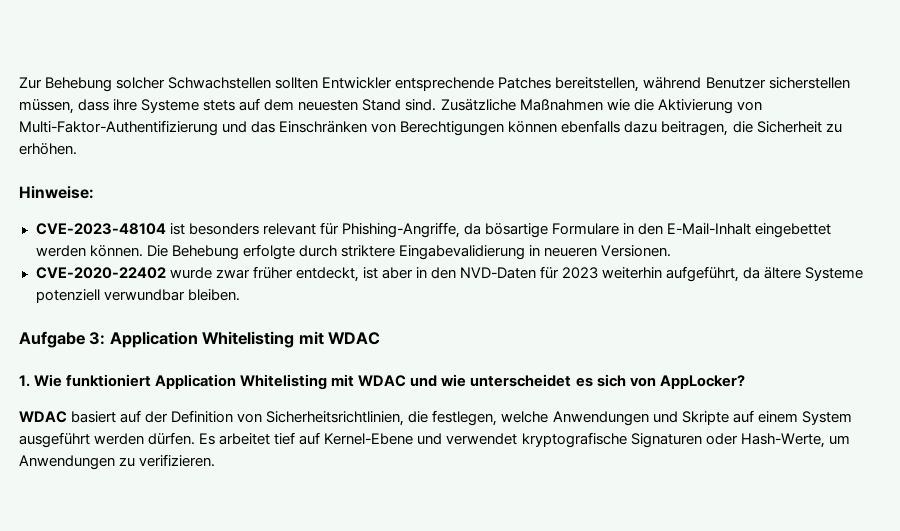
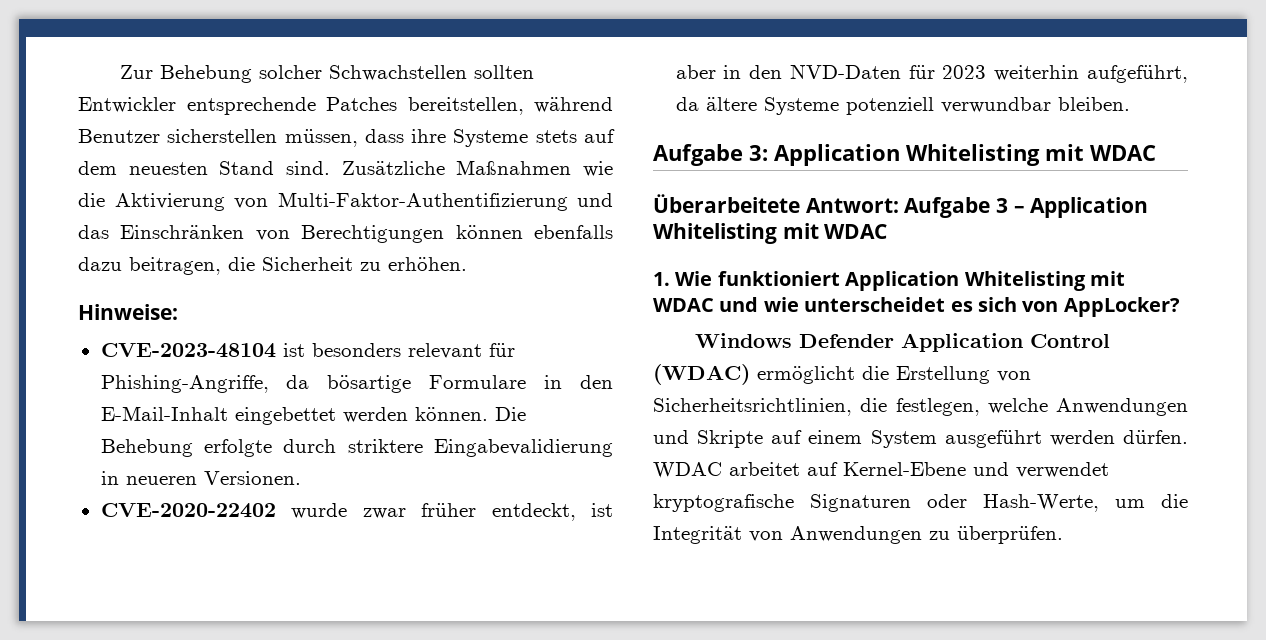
+ Überarbeitete Antwort: Aufgabe 3 – Application Whitelisting mit WDAC
- WDAC basiert auf der Definition von Sicherheitsrichtlinien, die festlegen, welche Anwendungen und Skripte auf einem System ausgeführt werden dürfen.
+ Windows Defender Application Control (WDAC) ermöglicht die Erstellung von Sicherheitsrichtlinien, die festlegen, welche Anwendungen und Skripte auf einem System ausgeführt werden dürfen.
- Es arbeitet tief auf Kernel-Ebene und verwendet kryptografische Signaturen oder Hash-Werte, um Anwendungen zu verifizieren.
+ WDAC arbeitet auf Kernel-Ebene und verwendet kryptografische Signaturen oder Hash-Werte, um die Integrität von Anwendungen zu überprüfen.

